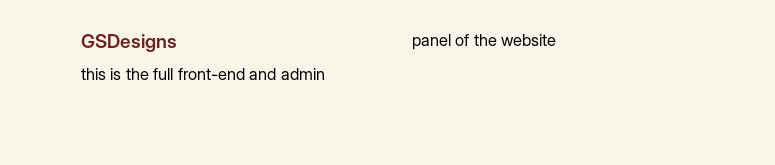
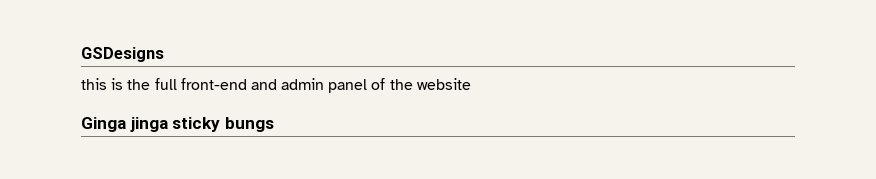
+ Ginga jinga sticky bungs

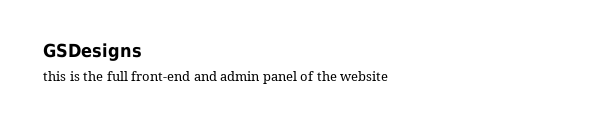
- Ginga jinga sticky bungs

